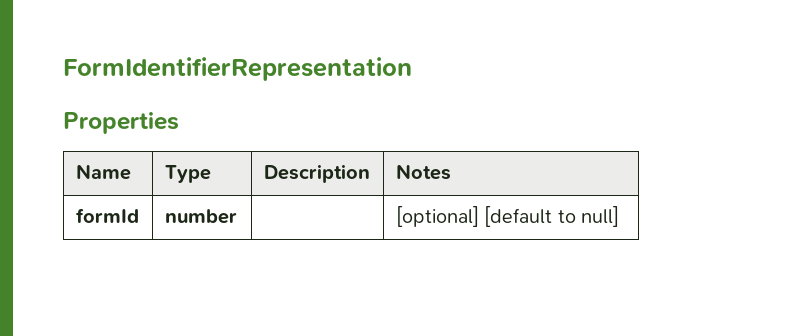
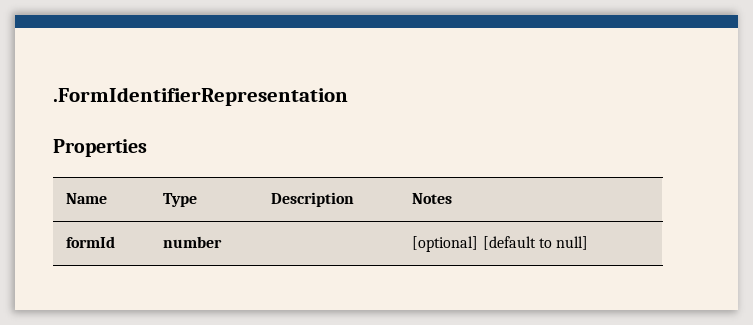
- FormIdentifierRepresentation
+ .FormIdentifierRepresentation

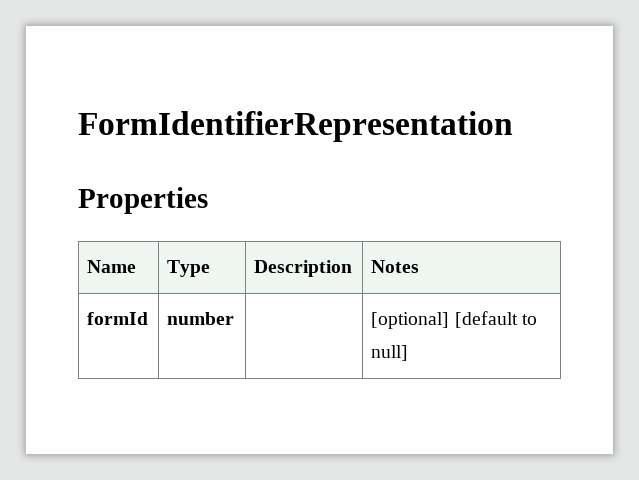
- .FormIdentifierRepresentation
+ FormIdentifierRepresentation

